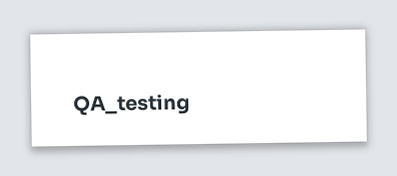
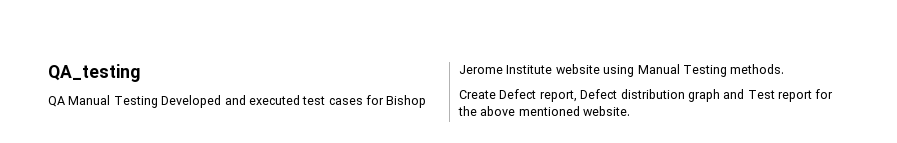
+ QA Manual Testing Developed and executed test cases for Bishop Jerome Institute website using Manual Testing methods.
+ Create Defect report, Defect distribution graph and Test report for the above mentioned website.

